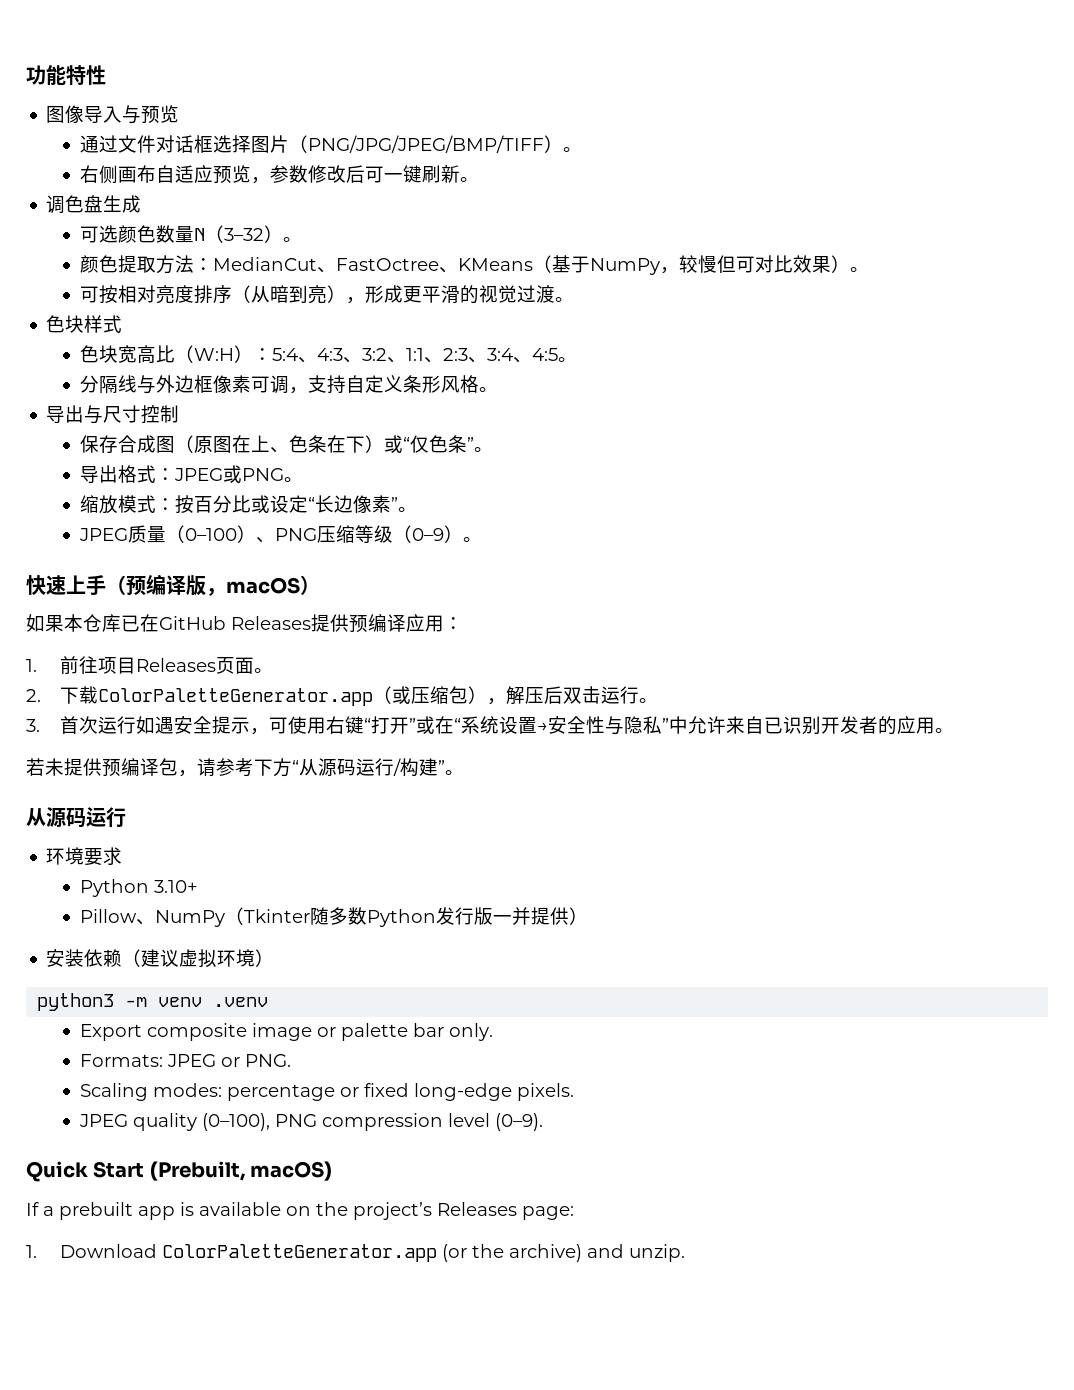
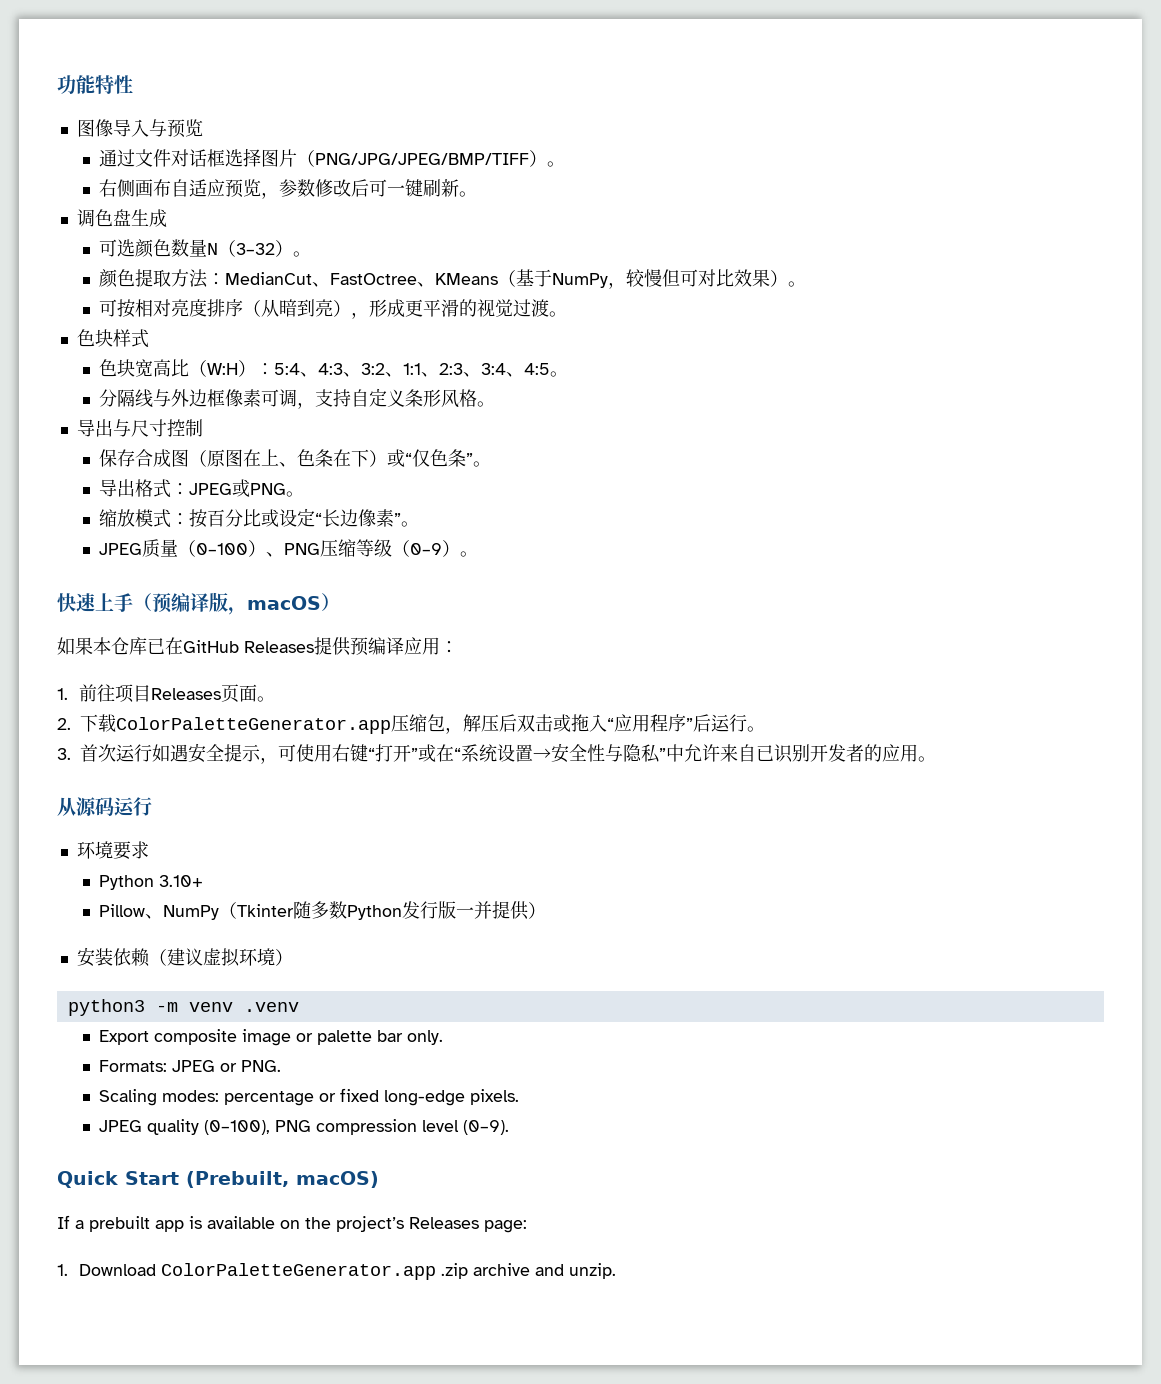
- 2.下载ColorPaletteGenerator.app（或压缩包），解压后双击运行。
+ 2.下载ColorPaletteGenerator.app压缩包，解压后双击或拖入“应用程序”后运行。
- 若未提供预编译包，请参考下方“从源码运行/构建”。
- 1. Download ColorPaletteGenerator.app (or the archive) and unzip.
+ 1. Download ColorPaletteGenerator.app .zip archive and unzip.

